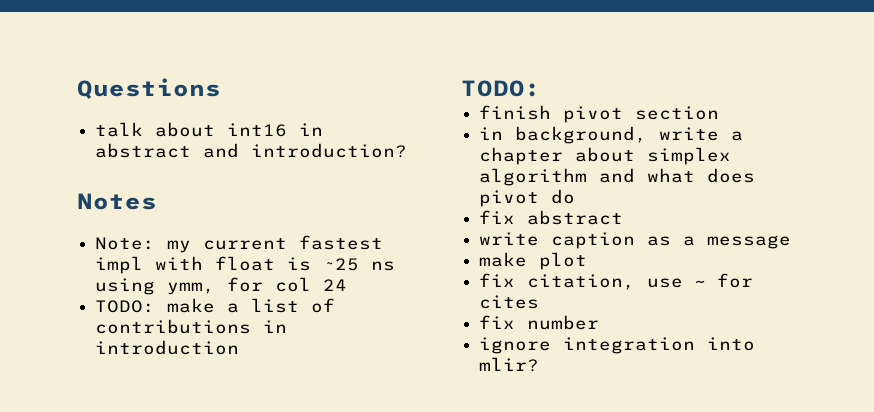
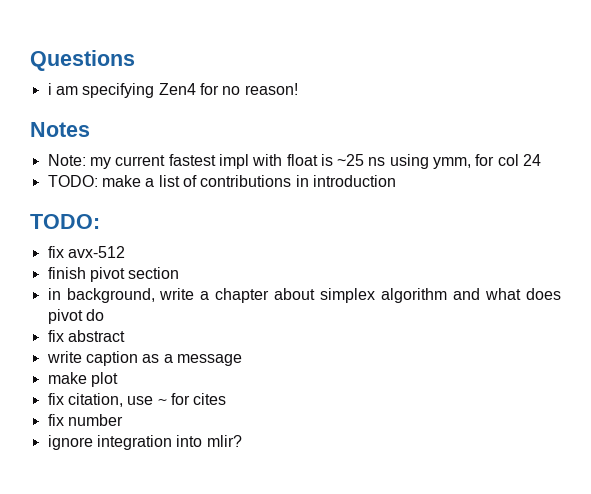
- talk about int16 in abstract and introduction?
+ i am specifying Zen4 for no reason!
+ fix avx-512

